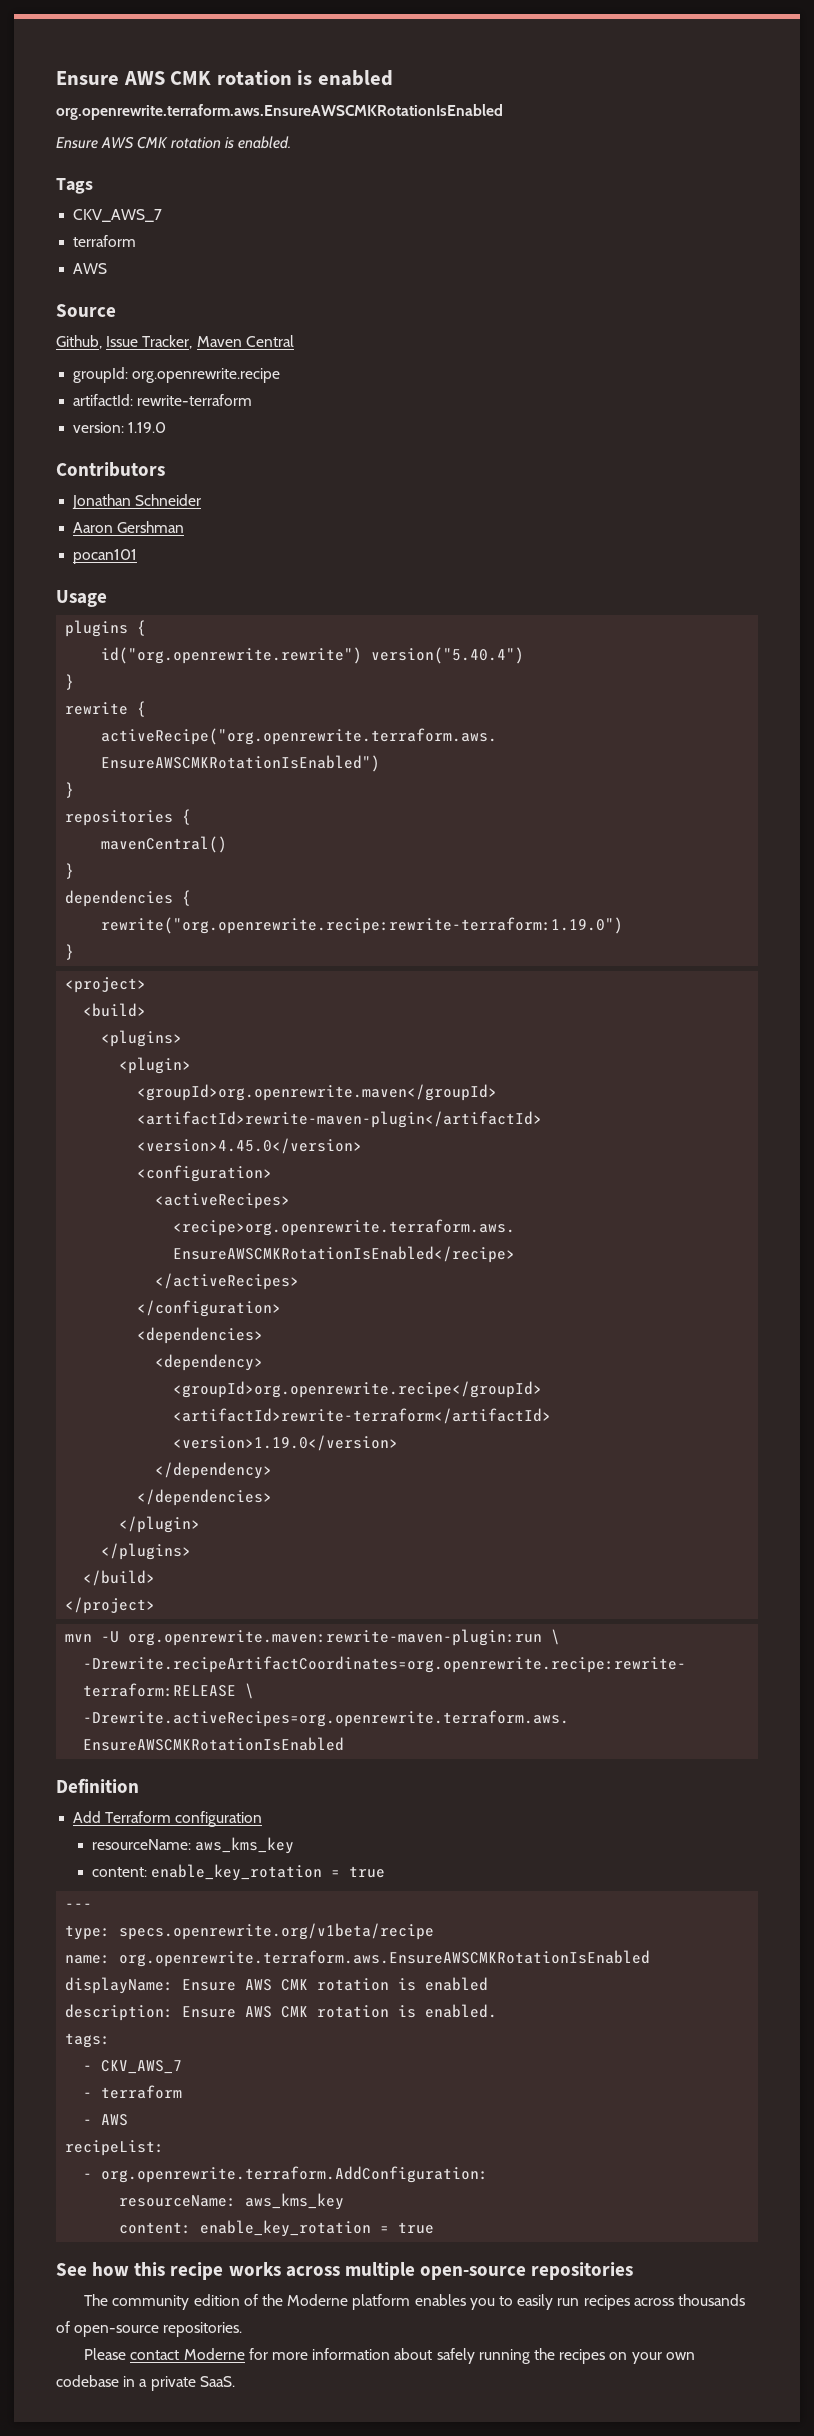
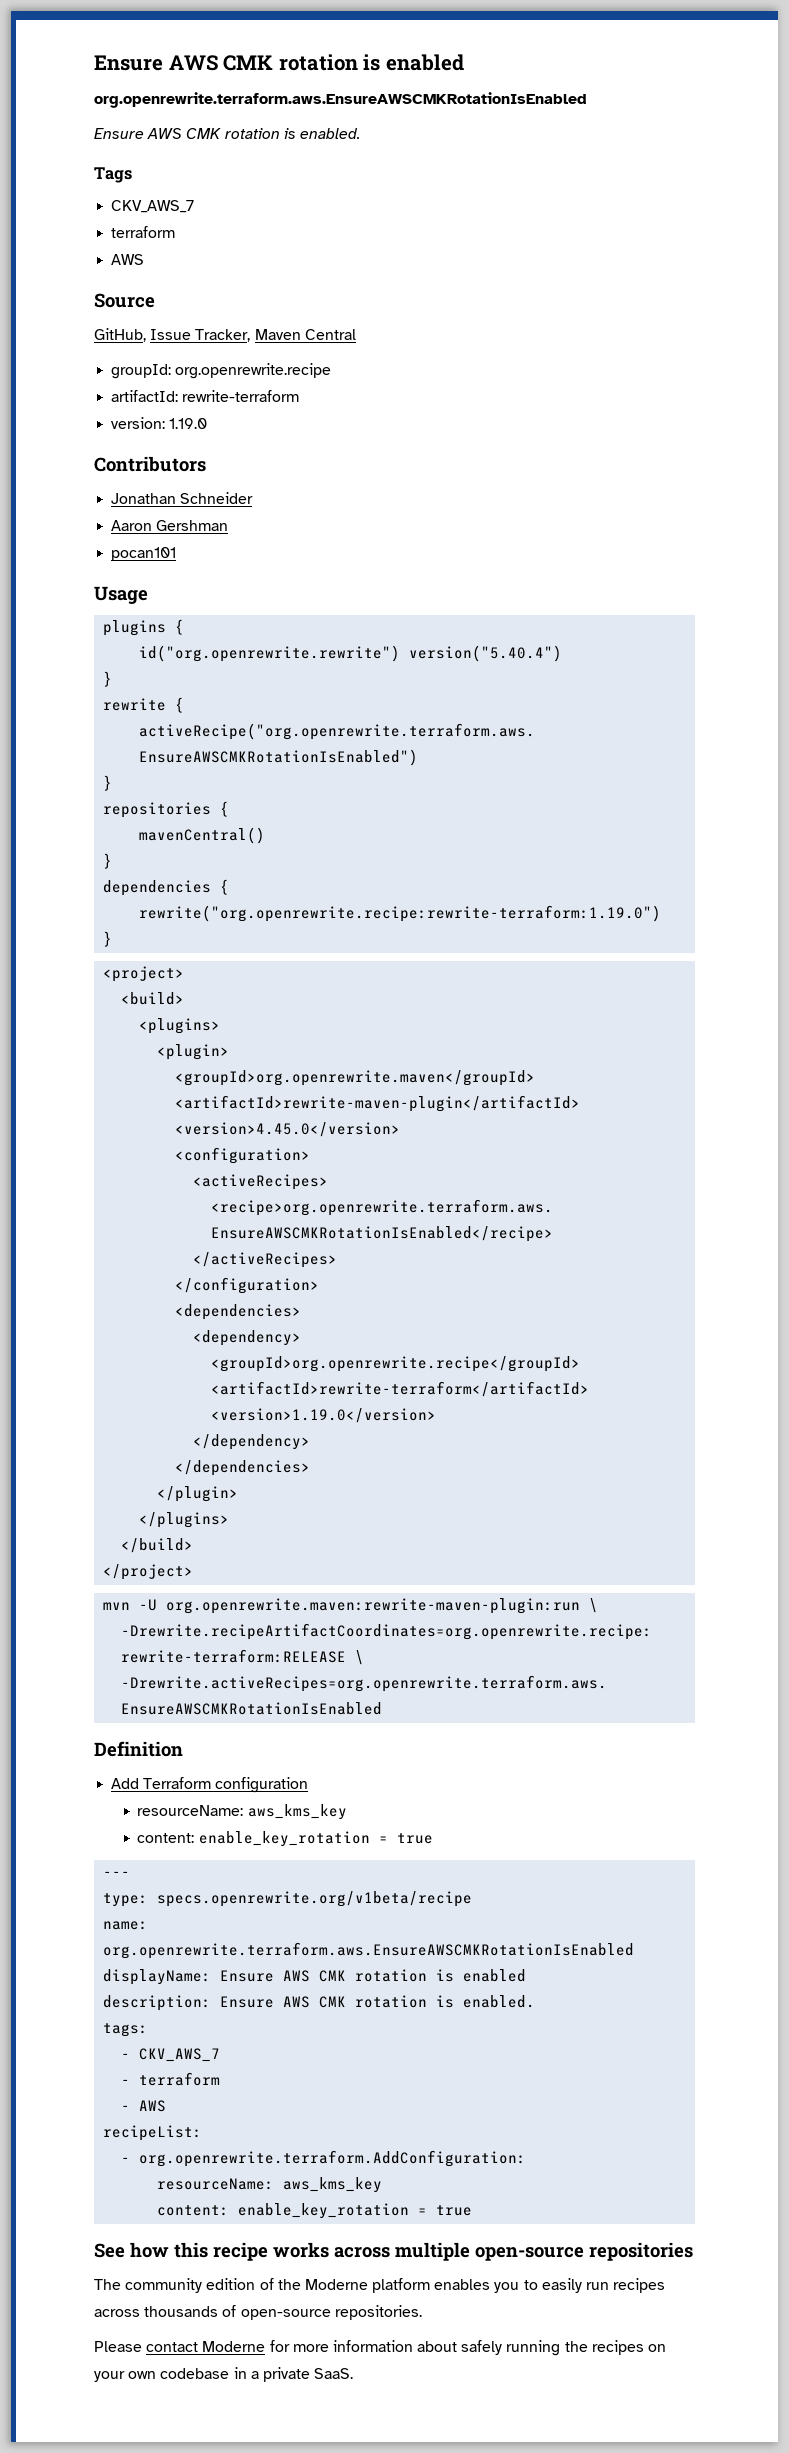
- Github, Issue Tracker, Maven Central
+ GitHub, Issue Tracker, Maven Central

